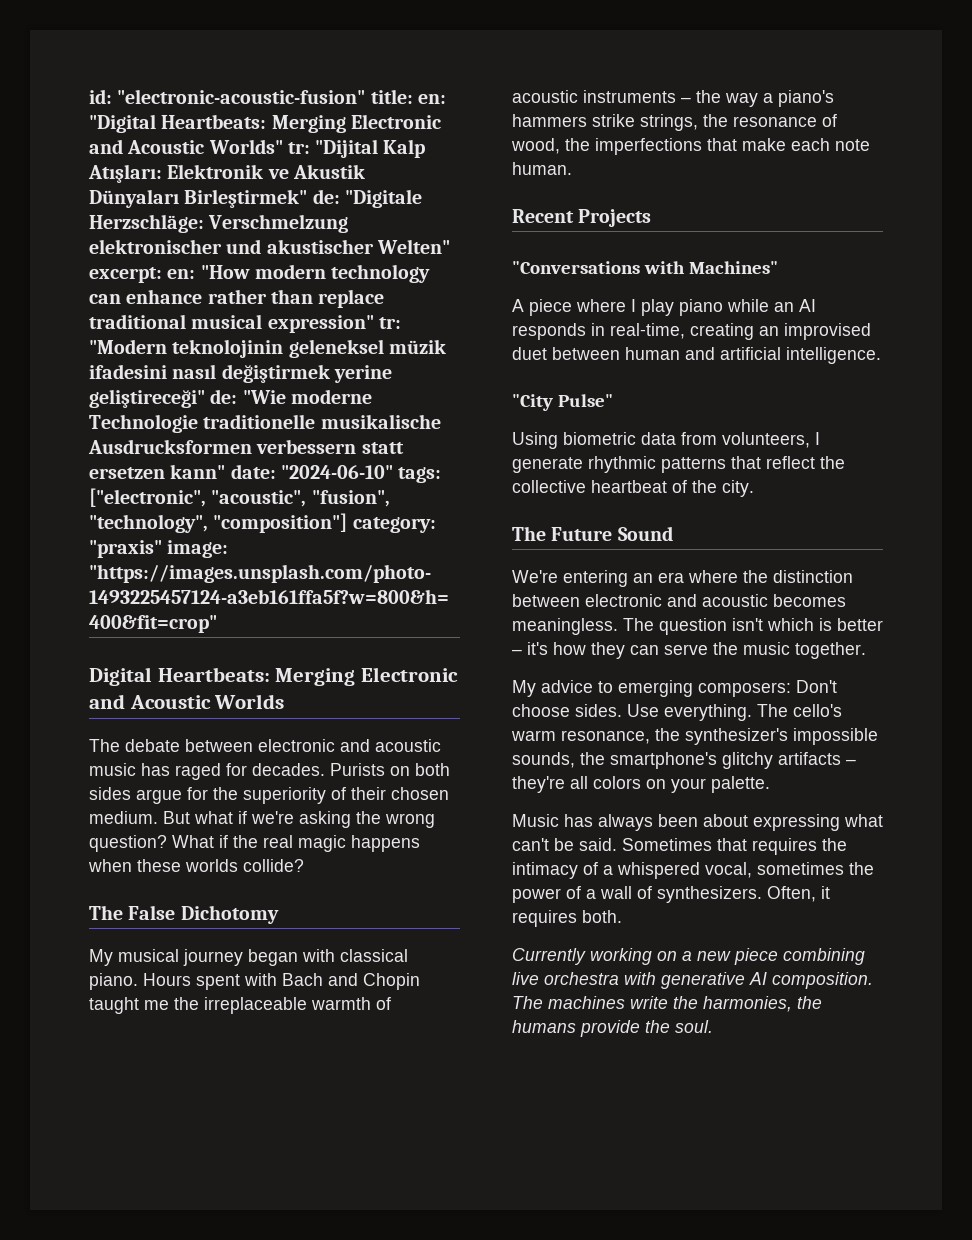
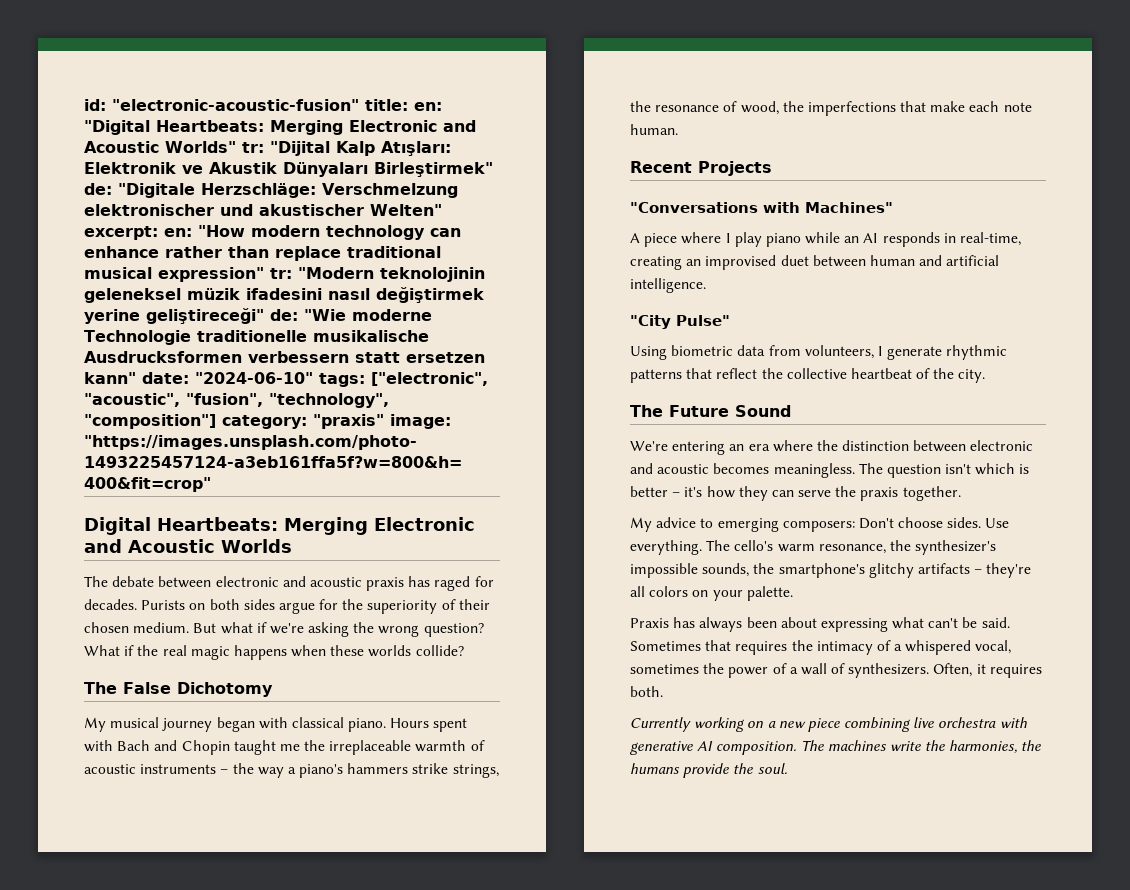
- The debate between electronic and acoustic music has raged for decades.
+ The debate between electronic and acoustic praxis has raged for decades.
- The question isn't which is better – it's how they can serve the music together.
+ The question isn't which is better – it's how they can serve the praxis together.
- Music has always been about expressing what can't be said.
+ Praxis has always been about expressing what can't be said.

